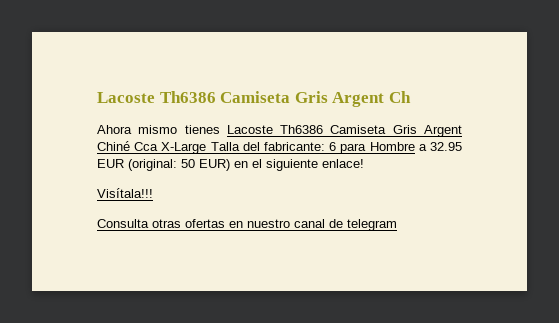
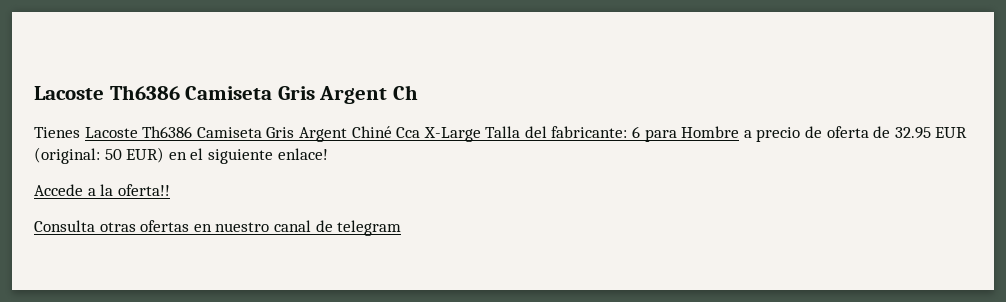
- Ahora mismo tienes Lacoste Th6386 Camiseta Gris Argent Chiné Cca X-Large Talla del fabricante: 6 para Hombre a 32.95 EUR (original: 50 EUR) en el siguiente enlace!
+ Tienes Lacoste Th6386 Camiseta Gris Argent Chiné Cca X-Large Talla del fabricante: 6 para Hombre a precio de oferta de 32.95 EUR (original: 50 EUR) en el siguiente enlace!
- Visítala!!!
+ Accede a la oferta!!

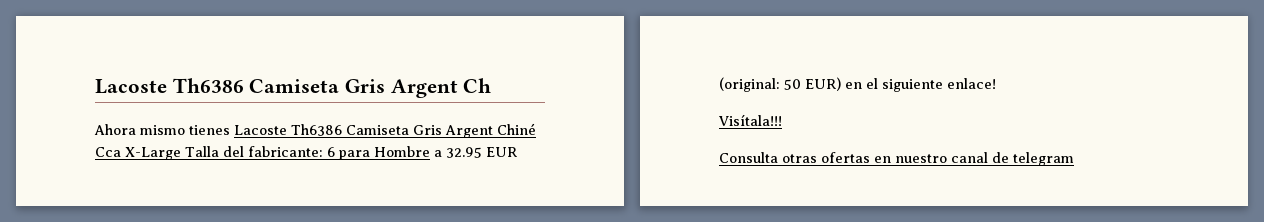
- Tienes Lacoste Th6386 Camiseta Gris Argent Chiné Cca X-Large Talla del fabricante: 6 para Hombre a precio de oferta de 32.95 EUR (original: 50 EUR) en el siguiente enlace!
+ Ahora mismo tienes Lacoste Th6386 Camiseta Gris Argent Chiné Cca X-Large Talla del fabricante: 6 para Hombre a 32.95 EUR (original: 50 EUR) en el siguiente enlace!
- Accede a la oferta!!
+ Visítala!!!

